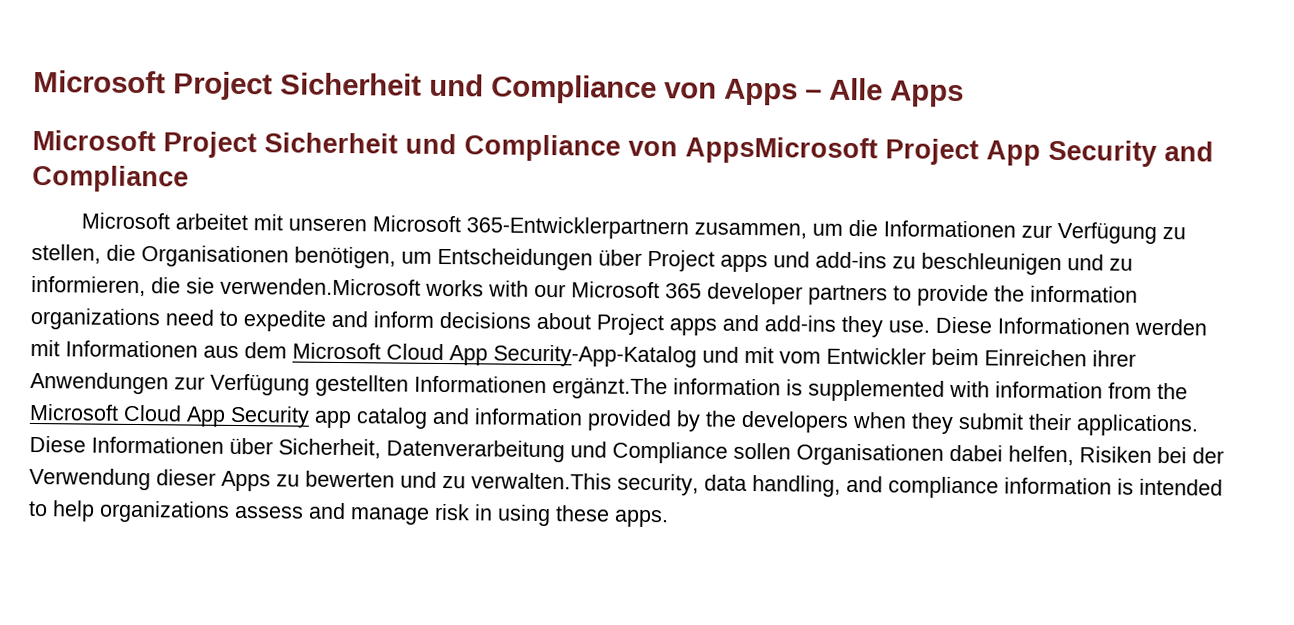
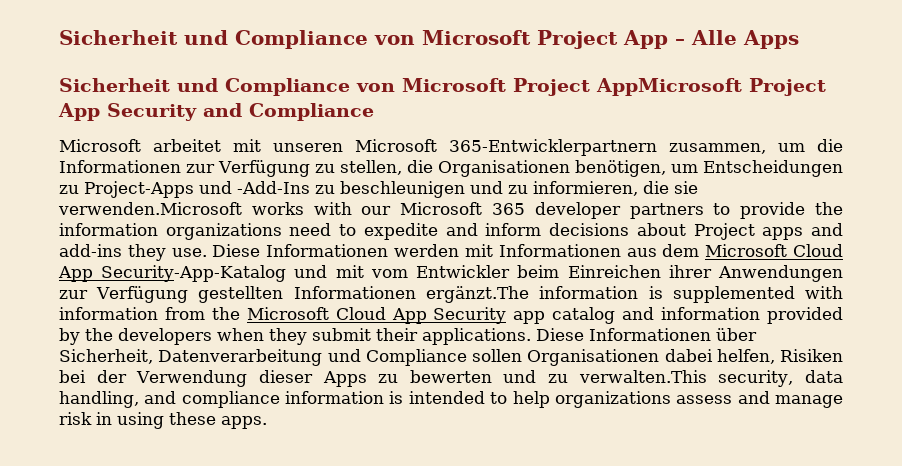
- Microsoft Project Sicherheit und Compliance von Apps – Alle Apps
+ Sicherheit und Compliance von Microsoft Project App – Alle Apps
- Microsoft Project Sicherheit und Compliance von AppsMicrosoft Project App Security and Compliance
+ Sicherheit und Compliance von Microsoft Project AppMicrosoft Project App Security and Compliance
- Microsoft arbeitet mit unseren Microsoft 365-Entwicklerpartnern zusammen, um die Informationen zur Verfügung zu stellen, die Organisationen benötigen, um Entscheidungen über Project apps und add-ins zu beschleunigen und zu informieren, die sie verwenden.Microsoft works with our Microsoft 365 developer partners to provide the information organizations need to expedite and inform decisions about Project apps and add-ins they use.
+ Microsoft arbeitet mit unseren Microsoft 365-Entwicklerpartnern zusammen, um die Informationen zur Verfügung zu stellen, die Organisationen benötigen, um Entscheidungen zu Project-Apps und -Add-Ins zu beschleunigen und zu informieren, die sie verwenden.Microsoft works with our Microsoft 365 developer partners to provide the information organizations need to expedite and inform decisions about Project apps and add-ins they use.

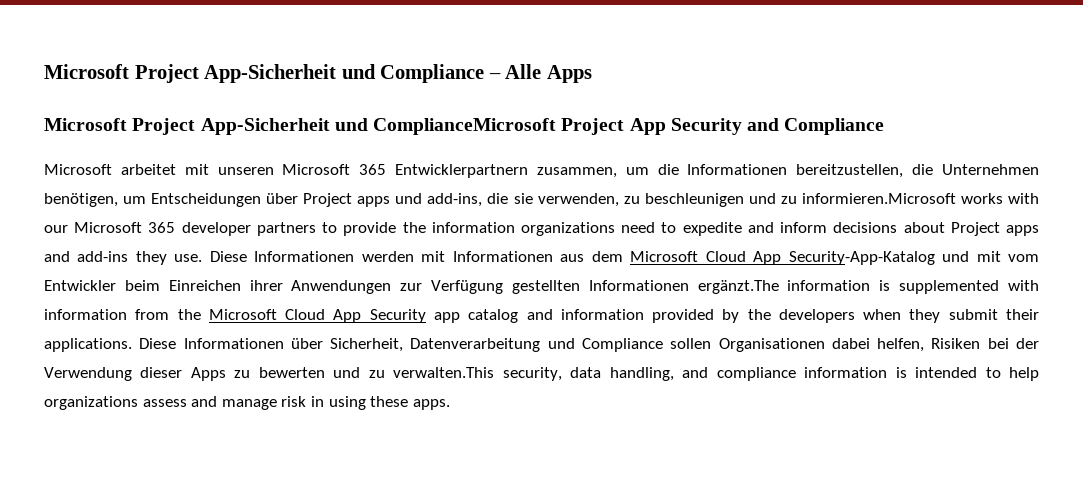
- Sicherheit und Compliance von Microsoft Project App – Alle Apps
- Sicherheit und Compliance von Microsoft Project AppMicrosoft Project App Security and Compliance
+ Microsoft Project App-Sicherheit und Compliance – Alle Apps
+ Microsoft Project App-Sicherheit und ComplianceMicrosoft Project App Security and Compliance
- Microsoft arbeitet mit unseren Microsoft 365-Entwicklerpartnern zusammen, um die Informationen zur Verfügung zu stellen, die Organisationen benötigen, um Entscheidungen zu Project-Apps und -Add-Ins zu beschleunigen und zu informieren, die sie verwenden.Microsoft works with our Microsoft 365 developer partners to provide the information organizations need to expedite and inform decisions about Project apps and add-ins they use.
+ Microsoft arbeitet mit unseren Microsoft 365 Entwicklerpartnern zusammen, um die Informationen bereitzustellen, die Unternehmen benötigen, um Entscheidungen über Project apps und add-ins, die sie verwenden, zu beschleunigen und zu informieren.Microsoft works with our Microsoft 365 developer partners to provide the information organizations need to expedite and inform decisions about Project apps and add-ins they use.

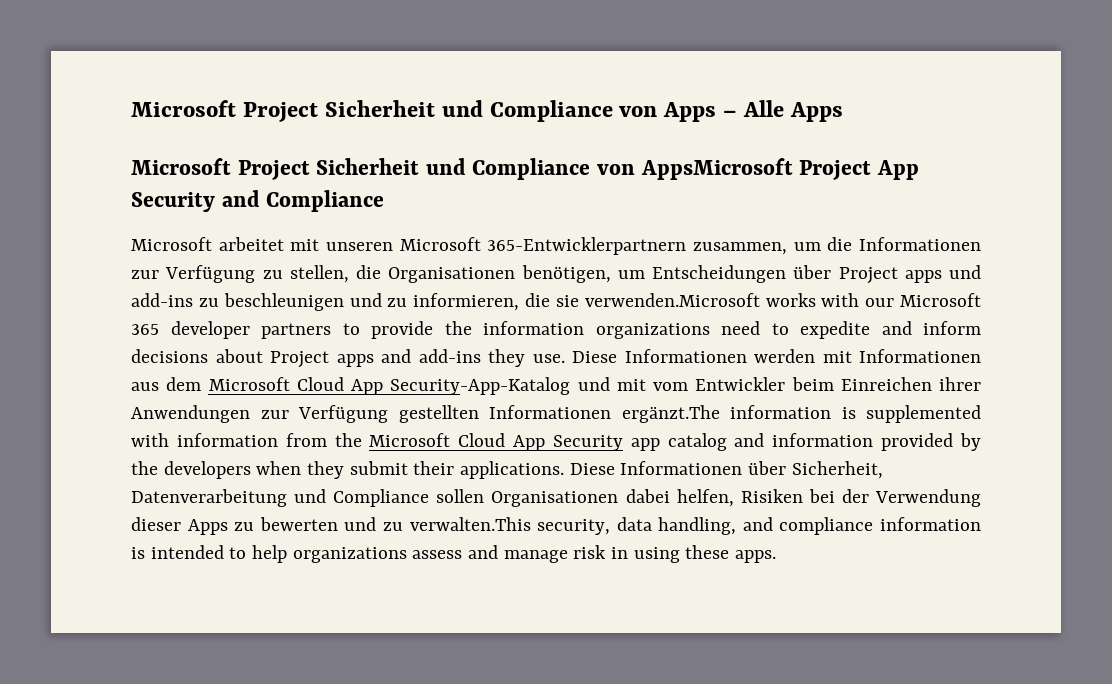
- Microsoft Project App-Sicherheit und Compliance – Alle Apps
+ Microsoft Project Sicherheit und Compliance von Apps – Alle Apps
- Microsoft Project App-Sicherheit und ComplianceMicrosoft Project App Security and Compliance
+ Microsoft Project Sicherheit und Compliance von AppsMicrosoft Project App Security and Compliance
- Microsoft arbeitet mit unseren Microsoft 365 Entwicklerpartnern zusammen, um die Informationen bereitzustellen, die Unternehmen benötigen, um Entscheidungen über Project apps und add-ins, die sie verwenden, zu beschleunigen und zu informieren.Microsoft works with our Microsoft 365 developer partners to provide the information organizations need to expedite and inform decisions about Project apps and add-ins they use.
+ Microsoft arbeitet mit unseren Microsoft 365-Entwicklerpartnern zusammen, um die Informationen zur Verfügung zu stellen, die Organisationen benötigen, um Entscheidungen über Project apps und add-ins zu beschleunigen und zu informieren, die sie verwenden.Microsoft works with our Microsoft 365 developer partners to provide the information organizations need to expedite and inform decisions about Project apps and add-ins they use.

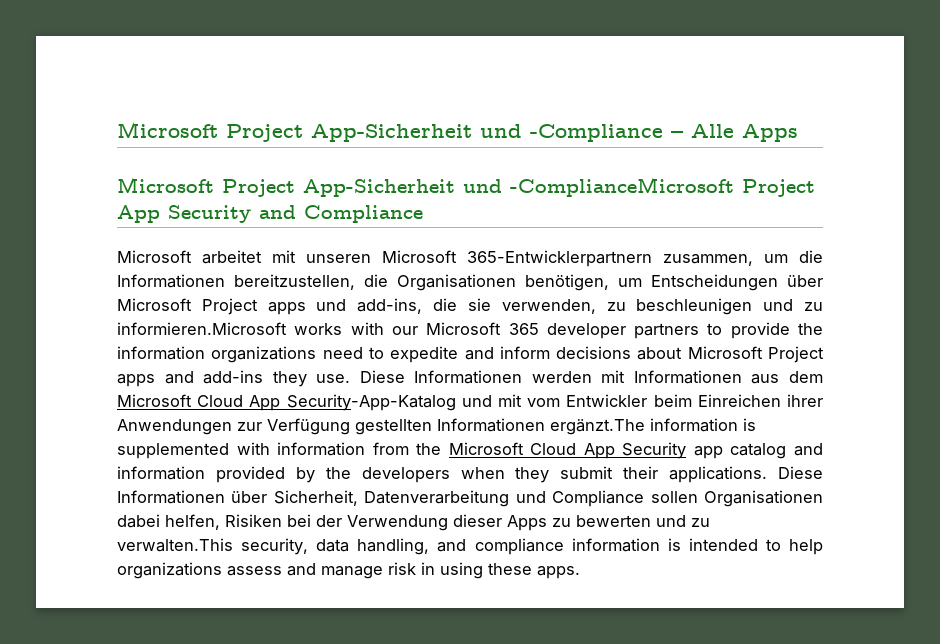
- Microsoft Project Sicherheit und Compliance von Apps – Alle Apps
+ Microsoft Project App-Sicherheit und -Compliance – Alle Apps
- Microsoft Project Sicherheit und Compliance von AppsMicrosoft Project App Security and Compliance
+ Microsoft Project App-Sicherheit und -ComplianceMicrosoft Project App Security and Compliance
- Microsoft arbeitet mit unseren Microsoft 365-Entwicklerpartnern zusammen, um die Informationen zur Verfügung zu stellen, die Organisationen benötigen, um Entscheidungen über Project apps und add-ins zu beschleunigen und zu informieren, die sie verwenden.Microsoft works with our Microsoft 365 developer partners to provide the information organizations need to expedite and inform decisions about Project apps and add-ins they use.
+ Microsoft arbeitet mit unseren Microsoft 365-Entwicklerpartnern zusammen, um die Informationen bereitzustellen, die Organisationen benötigen, um Entscheidungen über Microsoft Project apps und add-ins, die sie verwenden, zu beschleunigen und zu informieren.Microsoft works with our Microsoft 365 developer partners to provide the information organizations need to expedite and inform decisions about Microsoft Project apps and add-ins they use.

